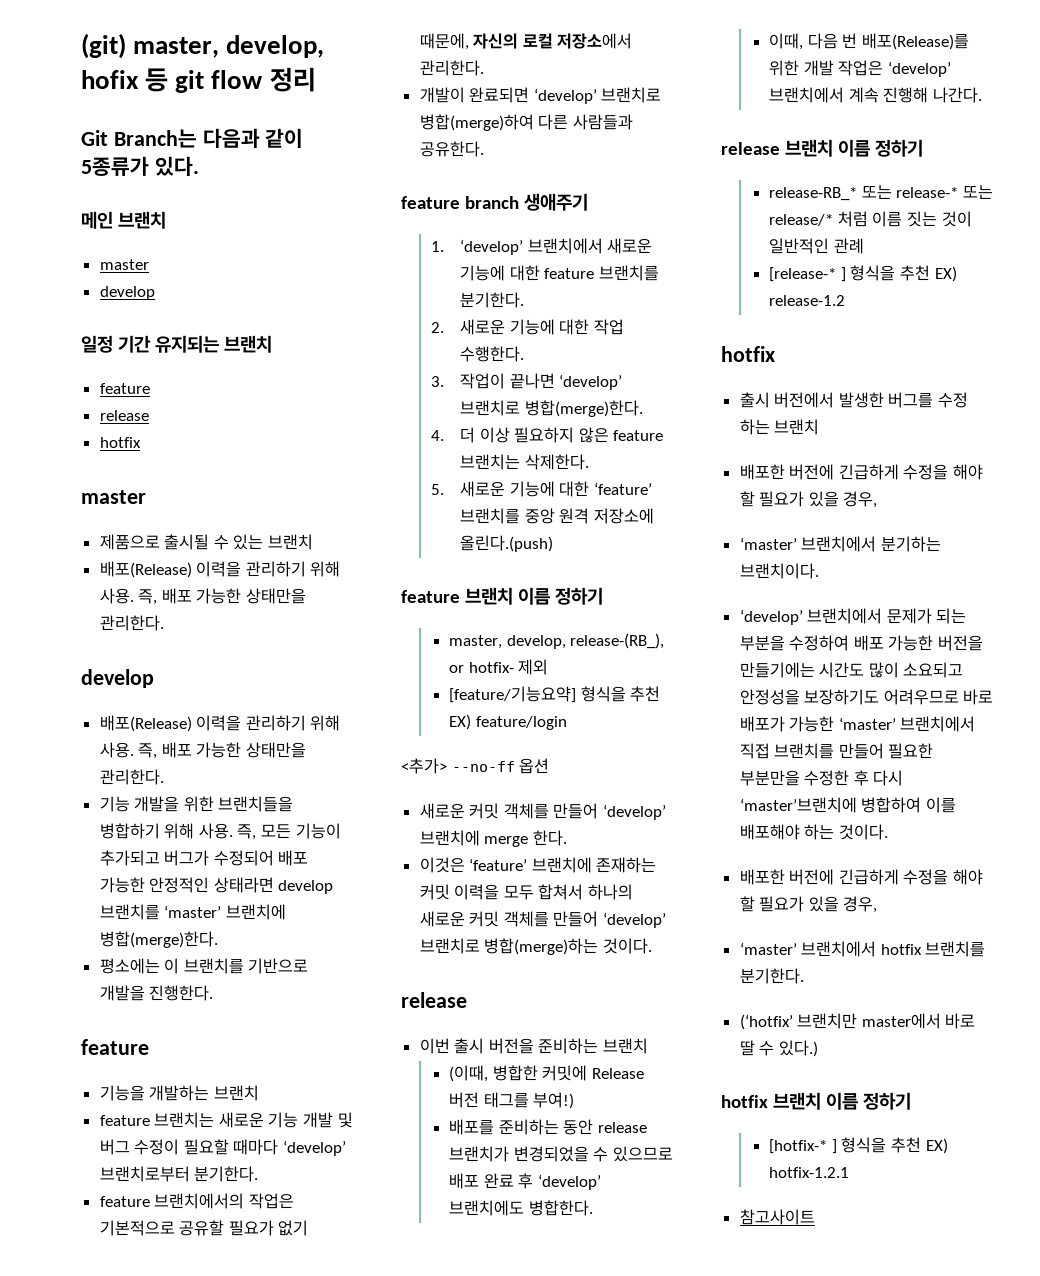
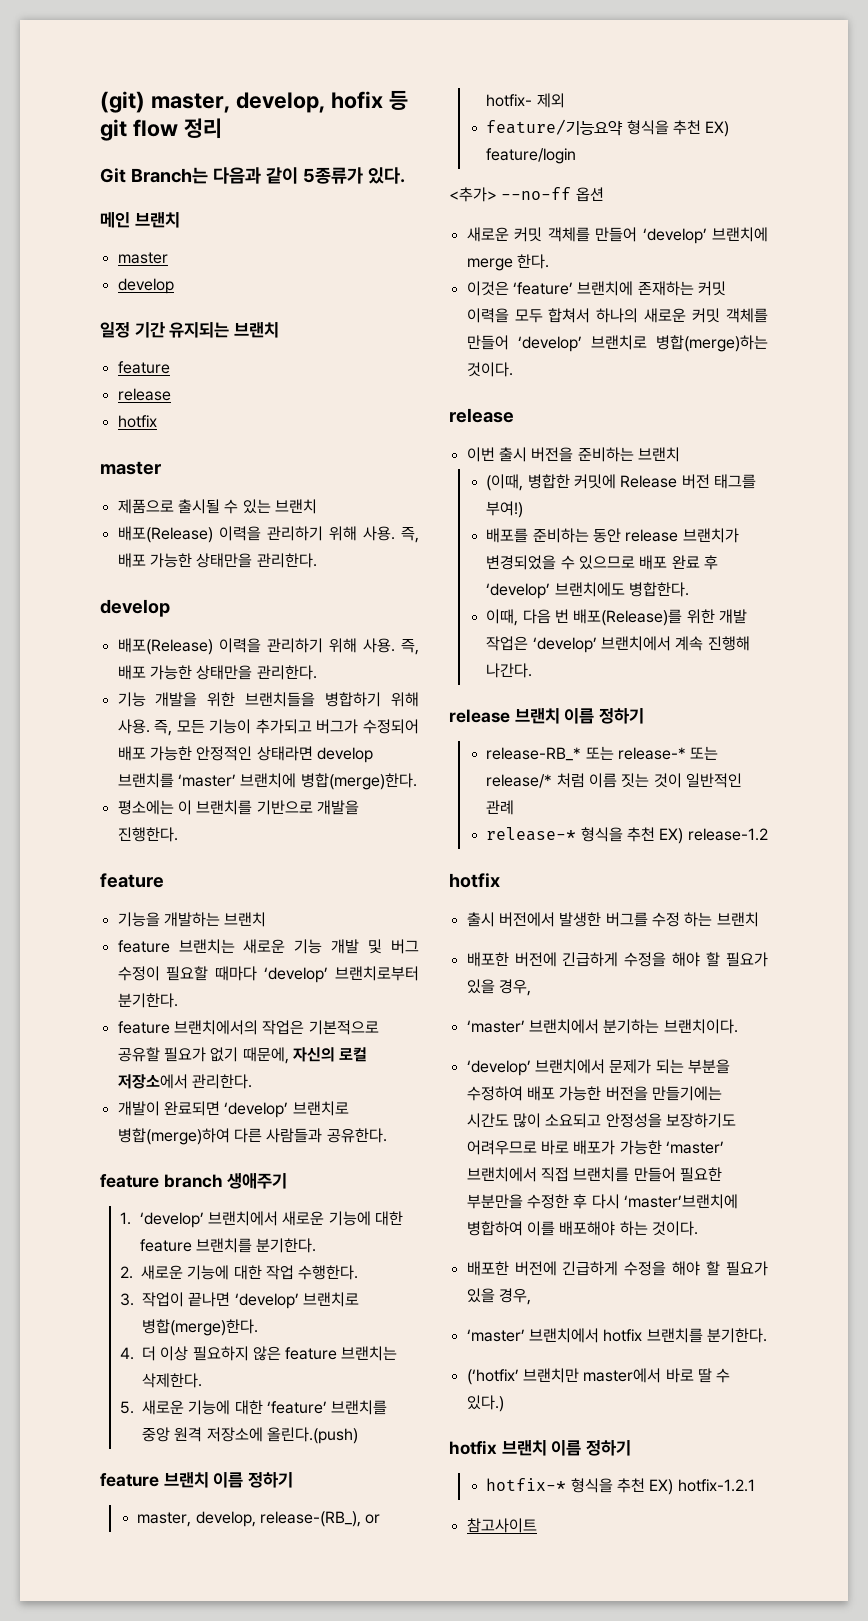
- [feature/기능요약] 형식을 추천 EX) feature/login
+ feature/기능요약 형식을 추천 EX) feature/login
- [release-* ] 형식을 추천 EX) release-1.2
+ release-* 형식을 추천 EX) release-1.2
- [hotfix-* ] 형식을 추천 EX) hotfix-1.2.1
+ hotfix-* 형식을 추천 EX) hotfix-1.2.1

